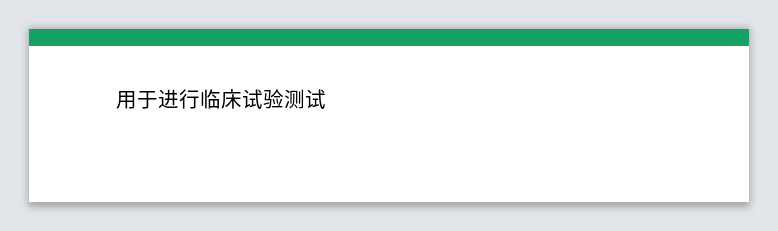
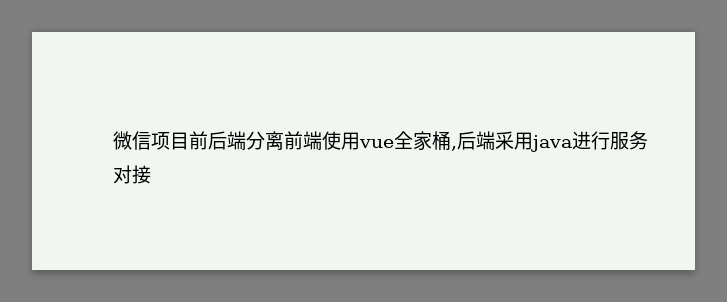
- 用于进行临床试验测试
+ 微信项目前后端分离前端使用vue全家桶,后端采用java进行服务对接

